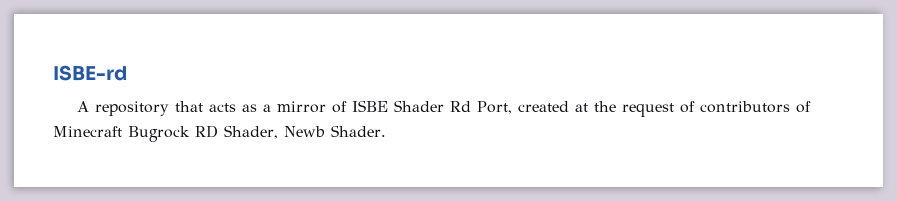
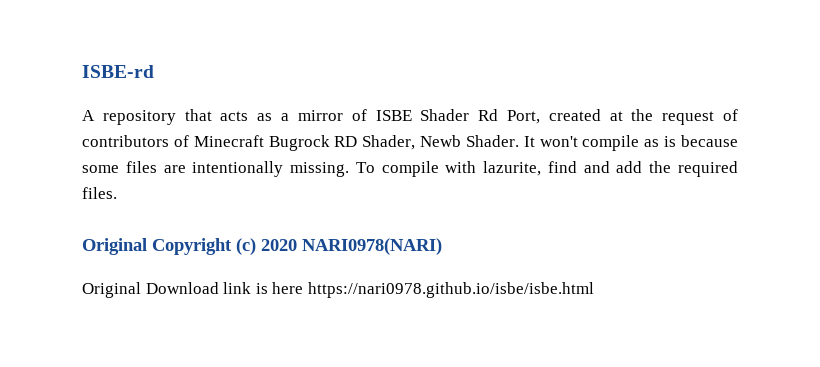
+ It won't compile as is because some files are intentionally missing. To compile with lazurite, find and add the required files.
+ Original Copyright (c) 2020 NARI0978(NARI)
+ Original Download link is here https://nari0978.github.io/isbe/isbe.html

